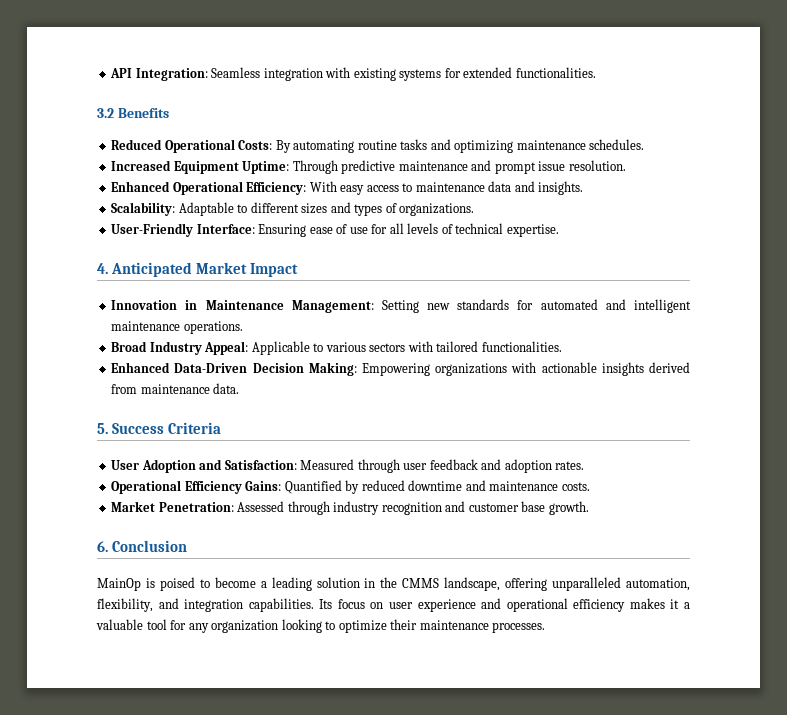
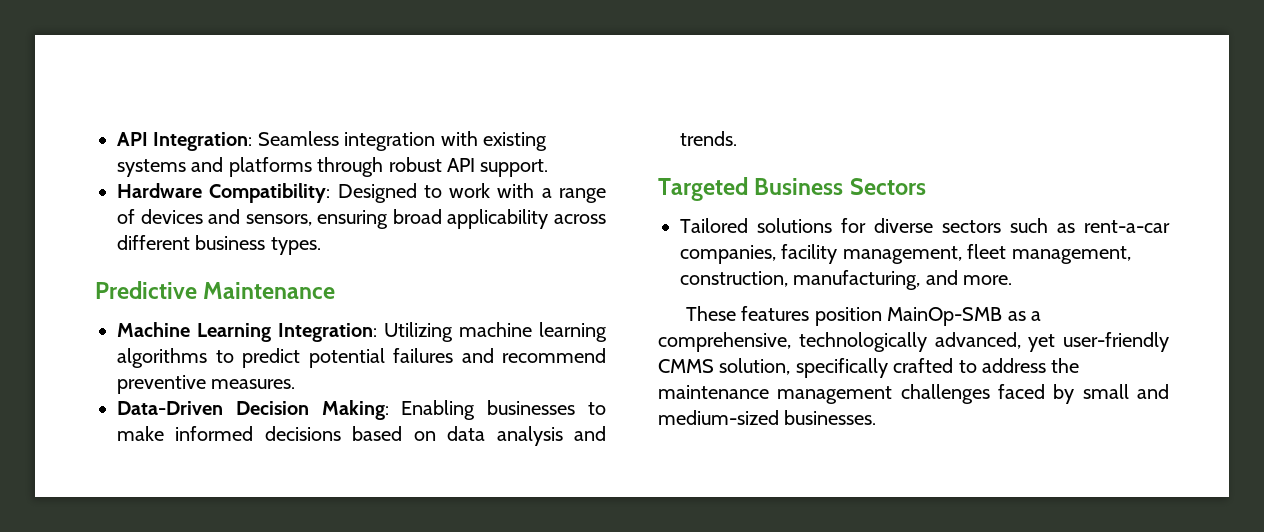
- API Integration: Seamless integration with existing systems for extended functionalities.
- 3.2 Benefits
- Reduced Operational Costs: By automating routine tasks and optimizing maintenance schedules.
- Increased Equipment Uptime: Through predictive maintenance and prompt issue resolution.
- Enhanced Operational Efficiency: With easy access to maintenance data and insights.
- Scalability: Adaptable to different sizes and types of organizations.
- User-Friendly Interface: Ensuring ease of use for all levels of technical expertise.
- 4. Anticipated Market Impact
- Innovation in Maintenance Management: Setting new standards for automated and intelligent maintenance operations.
- Broad Industry Appeal: Applicable to various sectors with tailored functionalities.
- Enhanced Data-Driven Decision Making: Empowering organizations with actionable insights derived from maintenance data.
- 5. Success Criteria
- User Adoption and Satisfaction: Measured through user feedback and adoption rates.
- Operational Efficiency Gains: Quantified by reduced downtime and maintenance costs.
- Market Penetration: Assessed through industry recognition and customer base growth.
- 6. Conclusion
- MainOp is poised to become a leading solution in the CMMS landscape, offering unparalleled automation, flexibility, and integration capabilities. Its focus on user experience and operational efficiency makes it a valuable tool for any organization looking to optimize their maintenance processes.
+ API Integration: Seamless integration with existing systems and platforms through robust API support.
+ Hardware Compatibility: Designed to work with a range of devices and sensors, ensuring broad applicability across different business types.
+ Predictive Maintenance
+ Machine Learning Integration: Utilizing machine learning algorithms to predict potential failures and recommend preventive measures.
+ Data-Driven Decision Making: Enabling businesses to make informed decisions based on data analysis and trends.
+ Targeted Business Sectors
+ Tailored solutions for diverse sectors such as rent-a-car companies, facility management, fleet management, construction, manufacturing, and more.
+ These features position MainOp-SMB as a comprehensive, technologically advanced, yet user-friendly CMMS solution, specifically crafted to address the maintenance management challenges faced by small and medium-sized businesses.

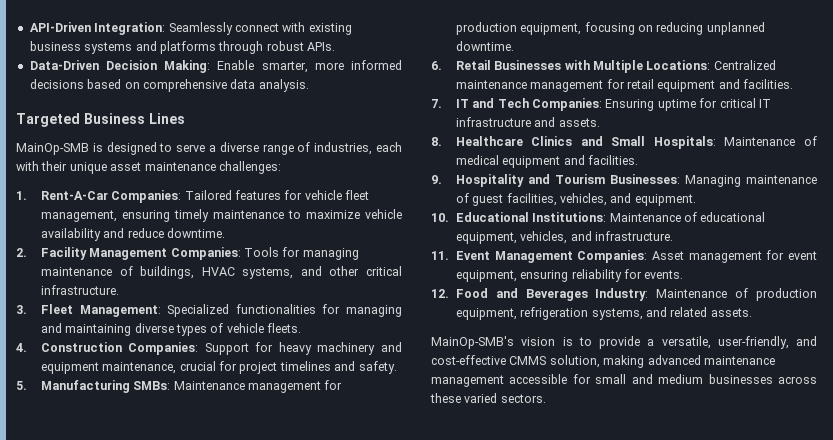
- API Integration: Seamless integration with existing systems and platforms through robust API support.
- Hardware Compatibility: Designed to work with a range of devices and sensors, ensuring broad applicability across different business types.
- Predictive Maintenance
- Machine Learning Integration: Utilizing machine learning algorithms to predict potential failures and recommend preventive measures.
- Data-Driven Decision Making: Enabling businesses to make informed decisions based on data analysis and trends.
- Targeted Business Sectors
- Tailored solutions for diverse sectors such as rent-a-car companies, facility management, fleet management, construction, manufacturing, and more.
- These features position MainOp-SMB as a comprehensive, technologically advanced, yet user-friendly CMMS solution, specifically crafted to address the maintenance management challenges faced by small and medium-sized businesses.
+ API-Driven Integration: Seamlessly connect with existing business systems and platforms through robust APIs.
+ Data-Driven Decision Making: Enable smarter, more informed decisions based on comprehensive data analysis.
+ Targeted Business Lines
+ MainOp-SMB is designed to serve a diverse range of industries, each with their unique asset maintenance challenges:
+ 1. Rent-A-Car Companies: Tailored features for vehicle fleet management, ensuring timely maintenance to maximize vehicle availability and reduce downtime.
+ 2. Facility Management Companies: Tools for managing maintenance of buildings, HVAC systems, and other critical infrastructure.
+ 3. Fleet Management: Specialized functionalities for managing and maintaining diverse types of vehicle fleets.
+ 4. Construction Companies: Support for heavy machinery and equipment maintenance, crucial for project timelines and safety.
+ 5. Manufacturing SMBs: Maintenance management for production equipment, focusing on reducing unplanned downtime.
+ 6. Retail Businesses with Multiple Locations: Centralized maintenance management for retail equipment and facilities.
+ 7. IT and Tech Companies: Ensuring uptime for critical IT infrastructure and assets.
+ 8. Healthcare Clinics and Small Hospitals: Maintenance of medical equipment and facilities.
+ 9. Hospitality and Tourism Businesses: Managing maintenance of guest facilities, vehicles, and equipment.
+ 10. Educational Institutions: Maintenance of educational equipment, vehicles, and infrastructure.
+ 11. Event Management Companies: Asset management for event equipment, ensuring reliability for events.
+ 12. Food and Beverages Industry: Maintenance of production equipment, refrigeration systems, and related assets.
+ MainOp-SMB's vision is to provide a versatile, user-friendly, and cost-effective CMMS solution, making advanced maintenance management accessible for small and medium businesses across these varied sectors.

